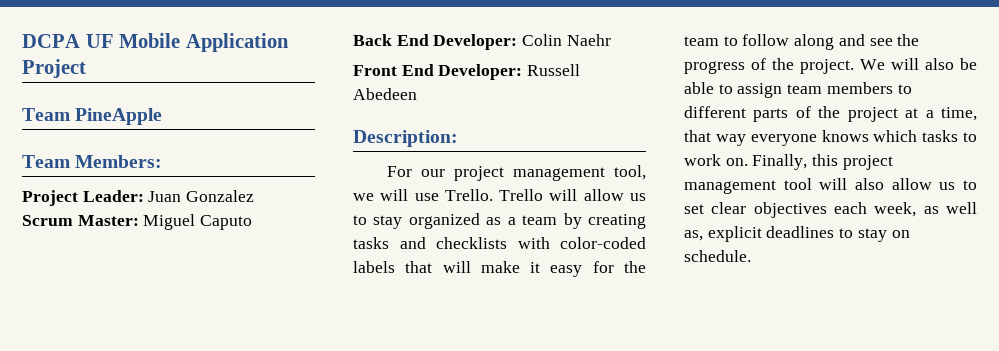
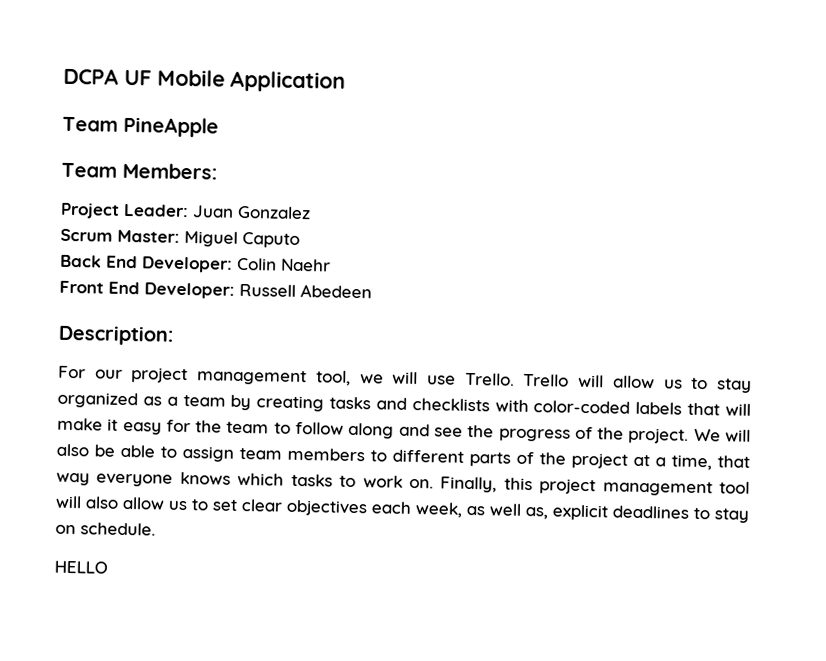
- DCPA UF Mobile Application Project
+ DCPA UF Mobile Application
+ HELLO

